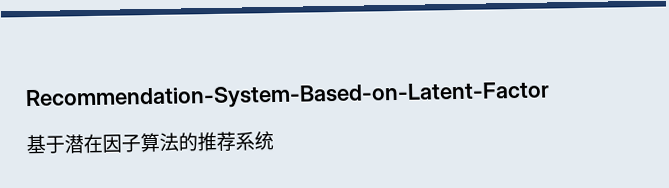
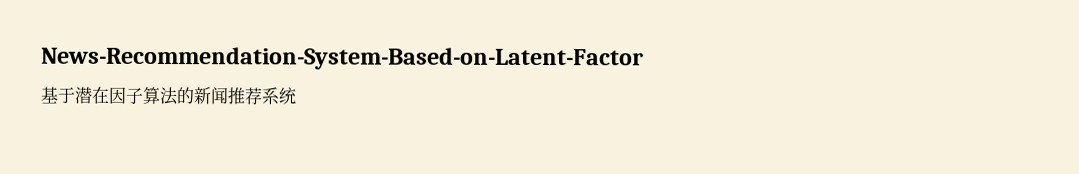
- Recommendation-System-Based-on-Latent-Factor
+ News-Recommendation-System-Based-on-Latent-Factor
- 基于潜在因子算法的推荐系统
+ 基于潜在因子算法的新闻推荐系统

